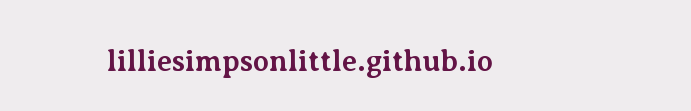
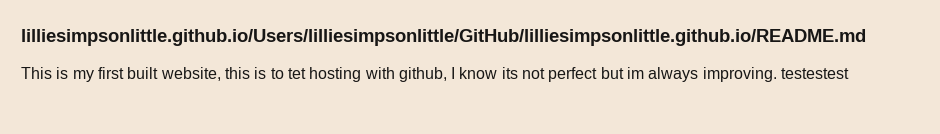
- lilliesimpsonlittle.github.io
+ lilliesimpsonlittle.github.io/Users/lilliesimpsonlittle/GitHub/lilliesimpsonlittle.github.io/README.md
+ This is my first built website, this is to tet hosting with github, I know its not perfect but im always improving. testestest

